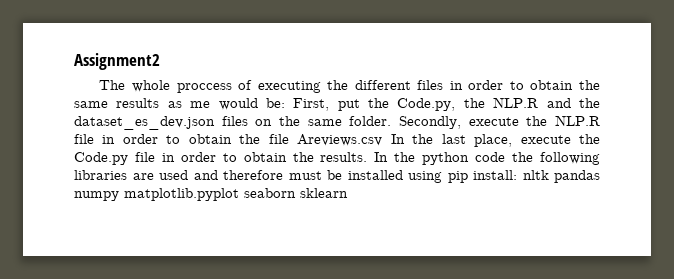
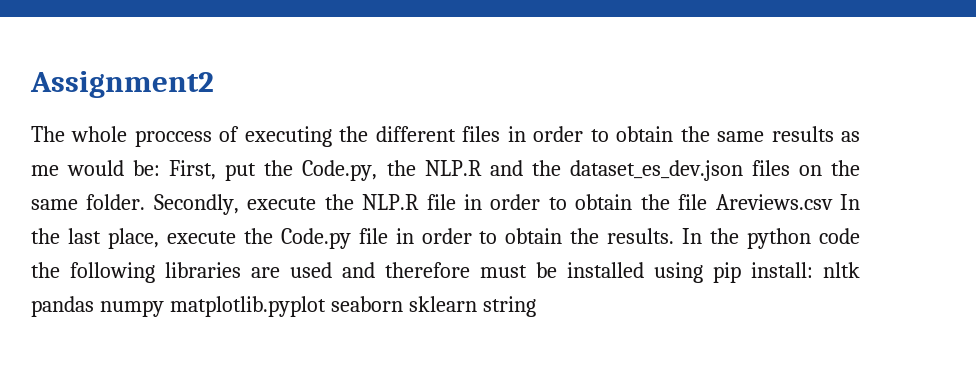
- In the python code the following libraries are used and therefore must be installed using pip install: nltk pandas numpy matplotlib.pyplot seaborn sklearn
+ In the python code the following libraries are used and therefore must be installed using pip install: nltk pandas numpy matplotlib.pyplot seaborn sklearn string

